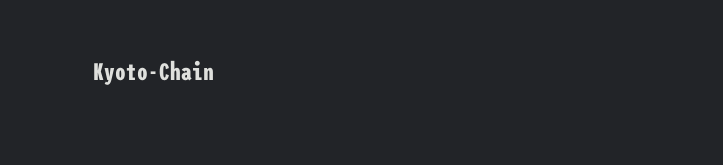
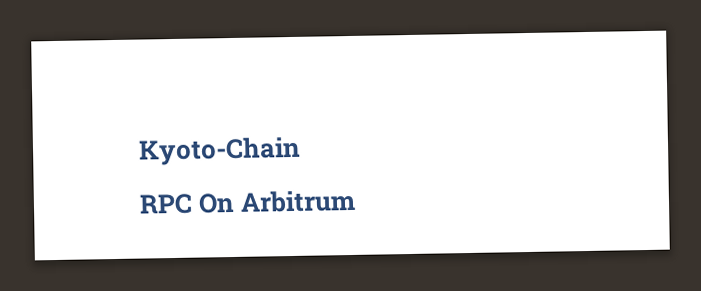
+ RPC On Arbitrum

